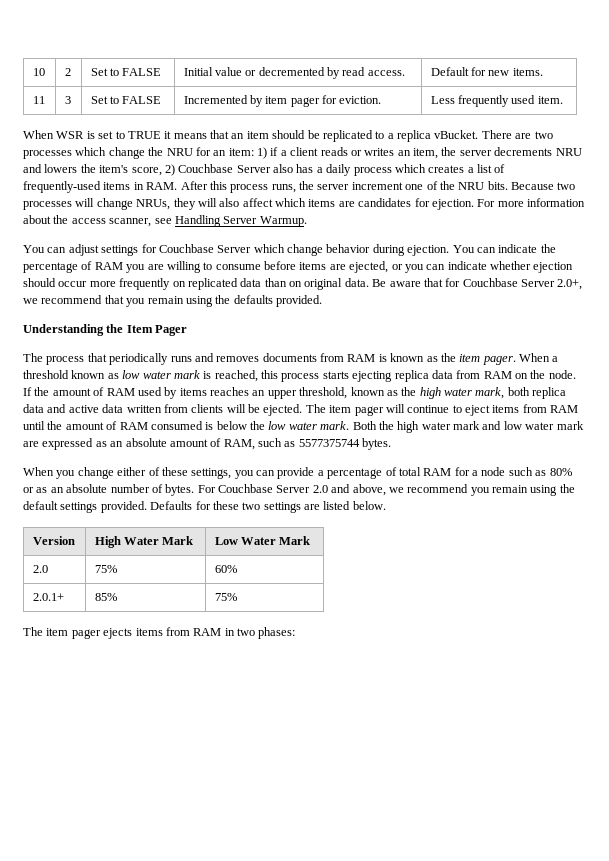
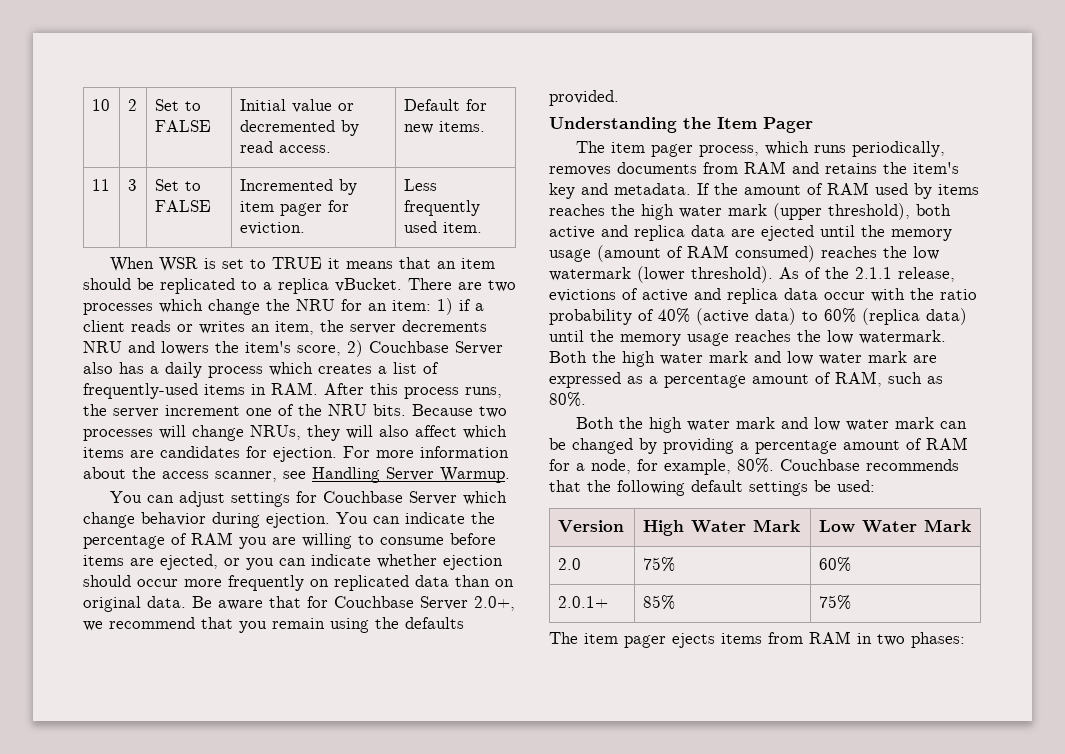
- The process that periodically runs and removes documents from RAM is known as the item pager. When a threshold known as low water mark is reached, this process starts ejecting replica data from RAM on the node.
+ The item pager process, which runs periodically, removes documents from RAM and retains the item's key and metadata.
- If the amount of RAM used by items reaches an upper threshold, known as the high water mark, both replica data and active data written from clients will be ejected. The item pager will continue to eject items from RAM until the amount of RAM consumed is below the low water mark.
+ If the amount of RAM used by items reaches the high water mark (upper threshold), both active and replica data are ejected until the memory usage (amount of RAM consumed) reaches the low watermark (lower threshold). As of the 2.1.1 release, evictions of active and replica data occur with the ratio probability of 40% (active data) to 60% (replica data) until the memory usage reaches the low watermark.
- Both the high water mark and low water mark are expressed as an absolute amount of RAM, such as 5577375744 bytes.
- When you change either of these settings, you can provide a percentage of total RAM for a node such as 80% or as an absolute number of bytes. For Couchbase Server 2.0 and above, we recommend you remain using the default settings provided. Defaults for these two settings are listed below.
+ Both the high water mark and low water mark are expressed as a percentage amount of RAM, such as 80%.
+ Both the high water mark and low water mark can be changed by providing a percentage amount of RAM for a node, for example, 80%. Couchbase recommends that the following default settings be used:

